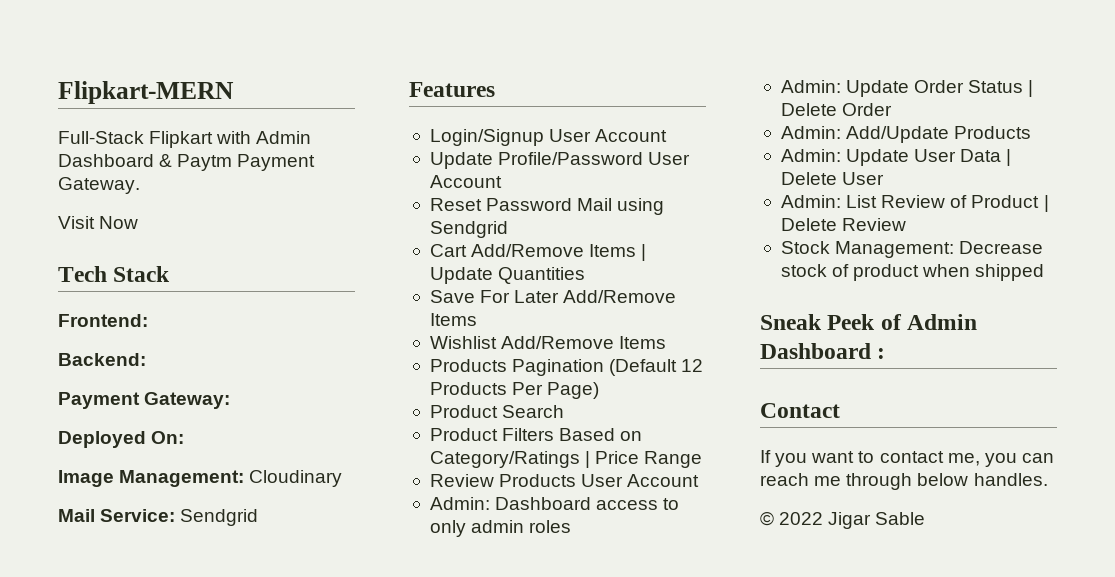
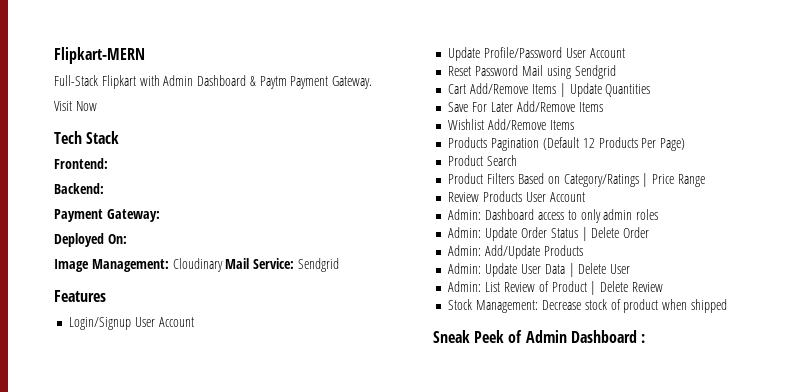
- Image Management: Cloudinary
- Mail Service: Sendgrid
+ Image Management: Cloudinary Mail Service: Sendgrid
- Contact
- If you want to contact me, you can reach me through below handles.
- © 2022 Jigar Sable

